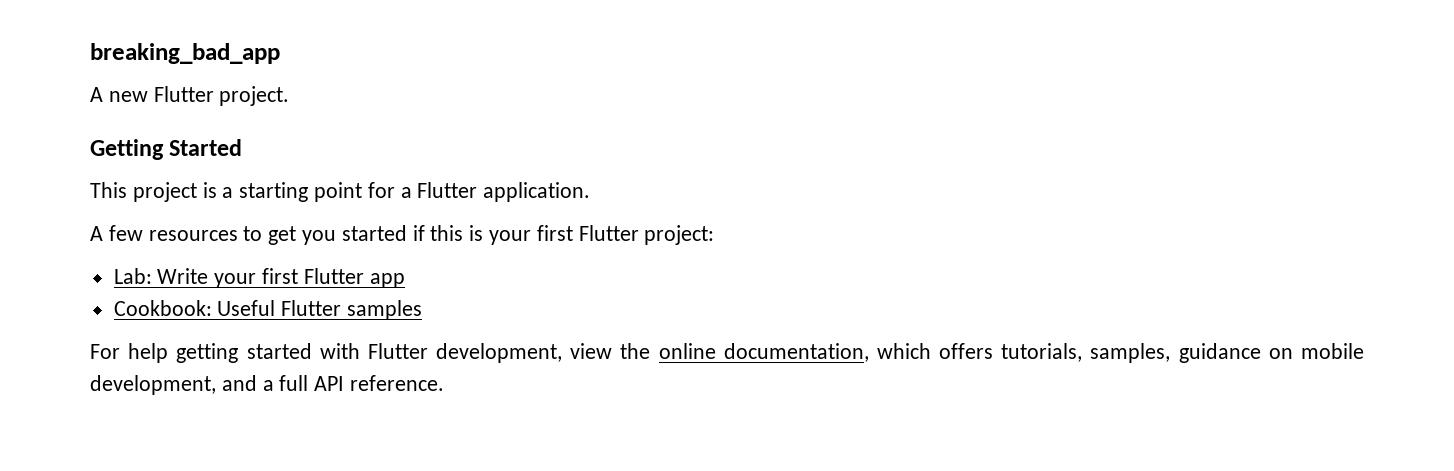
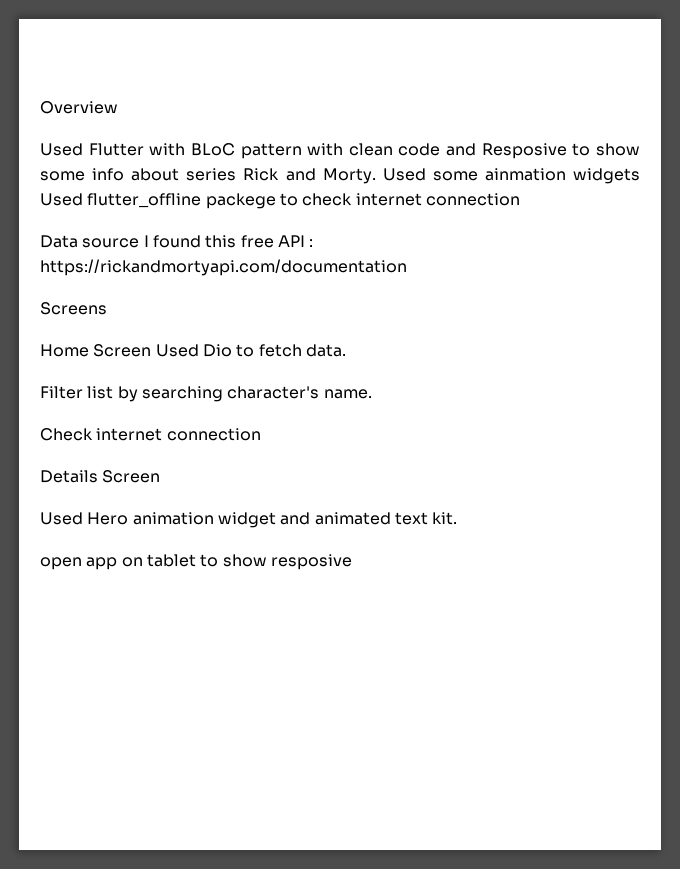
- breaking_bad_app
- A new Flutter project.
- Getting Started
- This project is a starting point for a Flutter application.
- A few resources to get you started if this is your first Flutter project:
- Lab: Write your first Flutter app
- Cookbook: Useful Flutter samples
- For help getting started with Flutter development, view the online documentation, which offers tutorials, samples, guidance on mobile development, and a full API reference.
+ Overview
+ Used Flutter with BLoC pattern with clean code and Resposive to show some info about series Rick and Morty. Used some ainmation widgets Used flutter_offline packege to check internet connection
+ Data source I found this free API : https://rickandmortyapi.com/documentation
+ Screens
+ Home Screen Used Dio to fetch data.
+ Filter list by searching character's name.
+ Check internet connection
+ Details Screen
+ Used Hero animation widget and animated text kit.
+ open app on tablet to show resposive

